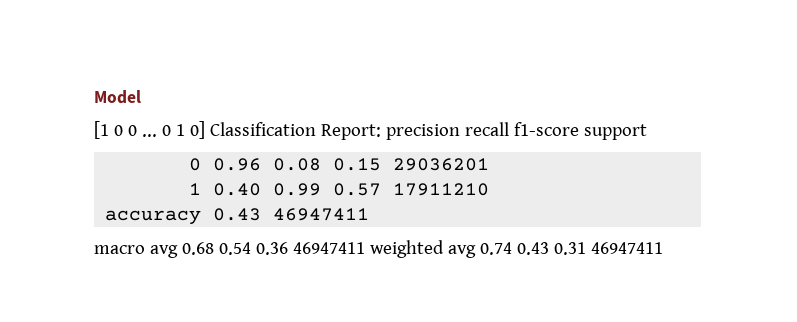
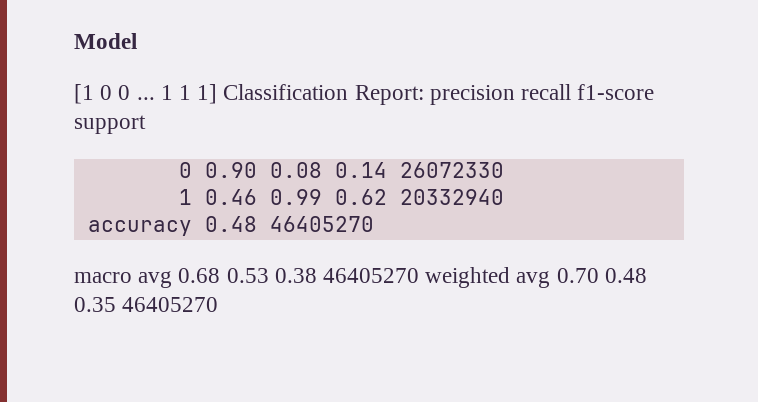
- 0 1 0] Classification Report: precision recall f1-score support
+ 1 1 1] Classification Report: precision recall f1-score support
- 0 0.96 0.08 0.15 29036201
- 1 0.40 0.99 0.57 17911210
+ 0 0.90 0.08 0.14 26072330
+ 1 0.46 0.99 0.62 20332940
- accuracy 0.43 46947411
+ accuracy 0.48 46405270
- macro avg 0.68 0.54 0.36 46947411 weighted avg 0.74 0.43 0.31 46947411
+ macro avg 0.68 0.53 0.38 46405270 weighted avg 0.70 0.48 0.35 46405270

